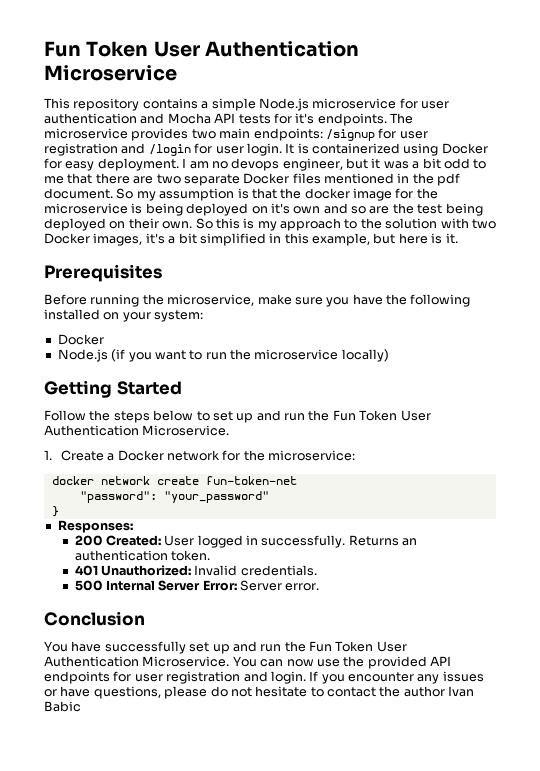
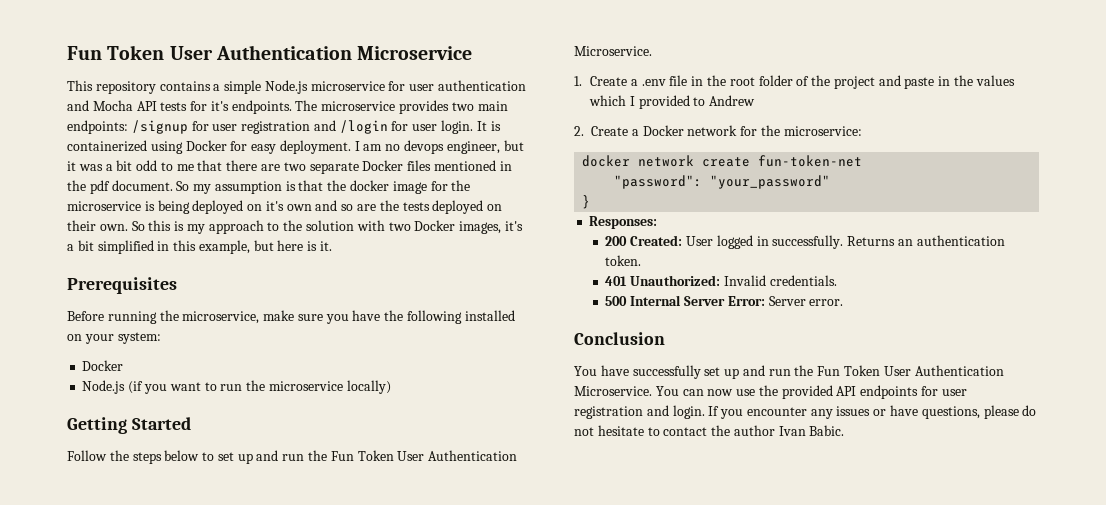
- So my assumption is that the docker image for the microservice is being deployed on it's own and so are the test being deployed on their own.
+ So my assumption is that the docker image for the microservice is being deployed on it's own and so are the tests deployed on their own.
- 1. Create a Docker network for the microservice:
+ 1. Create a .env file in the root folder of the project and paste in the values which I provided to Andrew
+ 2. Create a Docker network for the microservice:
- If you encounter any issues or have questions, please do not hesitate to contact the author Ivan Babic
+ If you encounter any issues or have questions, please do not hesitate to contact the author Ivan Babic.

